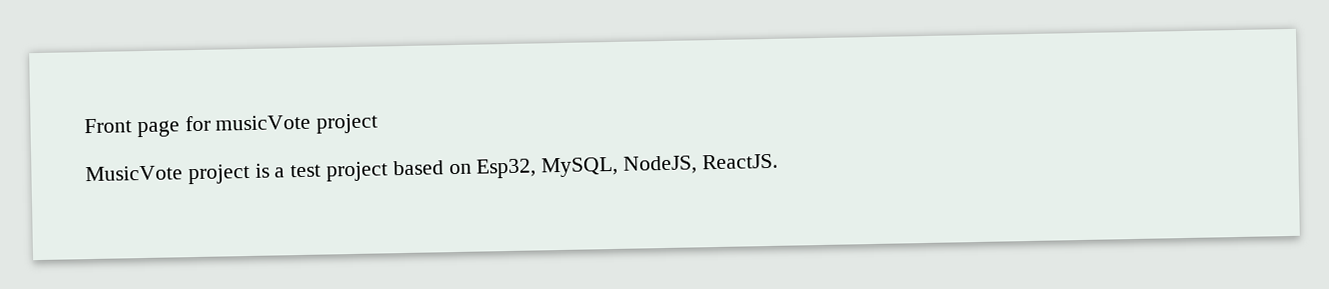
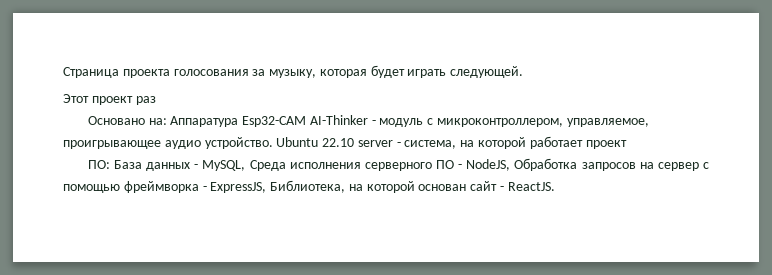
- Front page for musicVote project
- MusicVote project is a test project based on Esp32, MySQL, NodeJS, ReactJS.
+ Страница проекта голосования за музыку, которая будет играть следующей.
+ Этот проект раз
+ Основано на: Аппаратура Esp32-CAM AI-Thinker - модуль с микроконтроллером, управляемое, проигрывающее аудио устройство. Ubuntu 22.10 server - система, на которой работает проект
+ ПО: База данных - MySQL, Среда исполнения серверного ПО - NodeJS, Обработка запросов на сервер с помощью фреймворка - ExpressJS, Библиотека, на которой основан сайт - ReactJS.

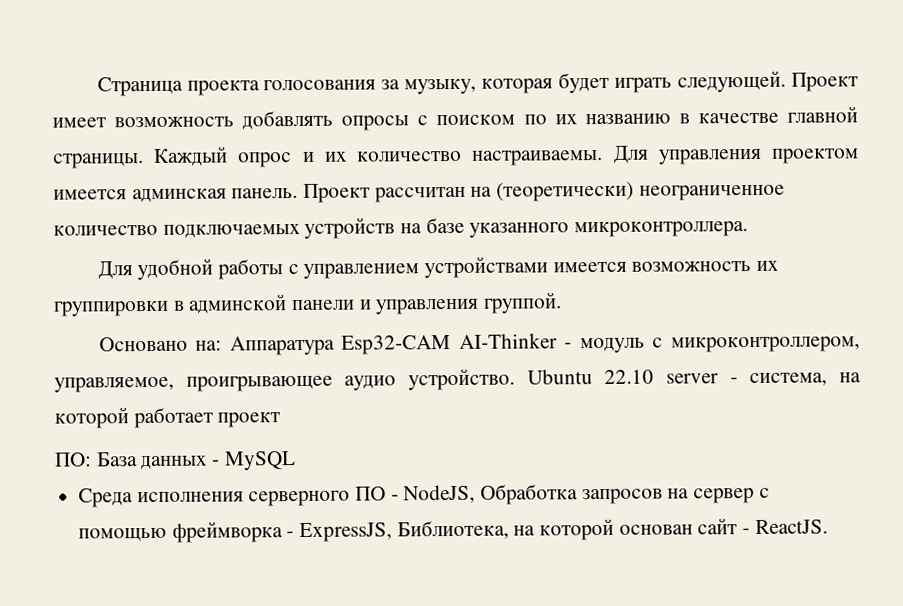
- Страница проекта голосования за музыку, которая будет играть следующей.
- Этот проект раз
+ Страница проекта голосования за музыку, которая будет играть следующей. Проект имеет возможность добавлять опросы с поиском по их названию в качестве главной страницы. Каждый опрос и их количество настраиваемы. Для управления проектом имеется админская панель. Проект рассчитан на (теоретически) неограниченное количество подключаемых устройств на базе указанного микроконтроллера.
+ Для удобной работы с управлением устройствами имеется возможность их группировки в админской панели и управления группой.
- ПО: База данных - MySQL, Среда исполнения серверного ПО - NodeJS, Обработка запросов на сервер с помощью фреймворка - ExpressJS, Библиотека, на которой основан сайт - ReactJS.
+ ПО: База данных - MySQL
+ Среда исполнения серверного ПО - NodeJS, Обработка запросов на сервер с помощью фреймворка - ExpressJS, Библиотека, на которой основан сайт - ReactJS.

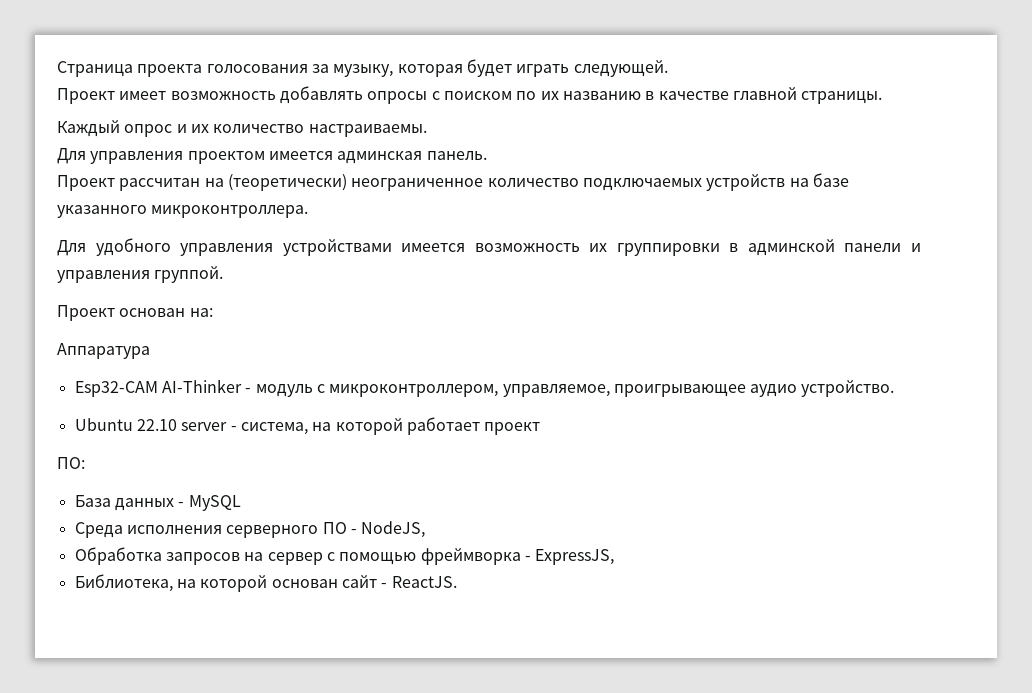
- Страница проекта голосования за музыку, которая будет играть следующей. Проект имеет возможность добавлять опросы с поиском по их названию в качестве главной страницы. Каждый опрос и их количество настраиваемы. Для управления проектом имеется админская панель. Проект рассчитан на (теоретически) неограниченное количество подключаемых устройств на базе указанного микроконтроллера.
+ Страница проекта голосования за музыку, которая будет играть следующей.
+ Проект имеет возможность добавлять опросы с поиском по их названию в качестве главной страницы.
+ Каждый опрос и их количество настраиваемы.
+ Для управления проектом имеется админская панель.
+ Проект рассчитан на (теоретически) неограниченное количество подключаемых устройств на базе указанного микроконтроллера.
- Для удобной работы с управлением устройствами имеется возможность их группировки в админской панели и управления группой.
+ Для удобного управления устройствами имеется возможность их группировки в админской панели и управления группой.
- Основано на: Аппаратура Esp32-CAM AI-Thinker - модуль с микроконтроллером, управляемое, проигрывающее аудио устройство. Ubuntu 22.10 server - система, на которой работает проект
+ Проект основан на:
+ Аппаратура
+ Esp32-CAM AI-Thinker - модуль с микроконтроллером, управляемое, проигрывающее аудио устройство.
+ Ubuntu 22.10 server - система, на которой работает проект
- ПО: База данных - MySQL
+ ПО:
+ База данных - MySQL
- Среда исполнения серверного ПО - NodeJS, Обработка запросов на сервер с помощью фреймворка - ExpressJS, Библиотека, на которой основан сайт - ReactJS.
+ Среда исполнения серверного ПО - NodeJS,
+ Обработка запросов на сервер с помощью фреймворка - ExpressJS,
+ Библиотека, на которой основан сайт - ReactJS.

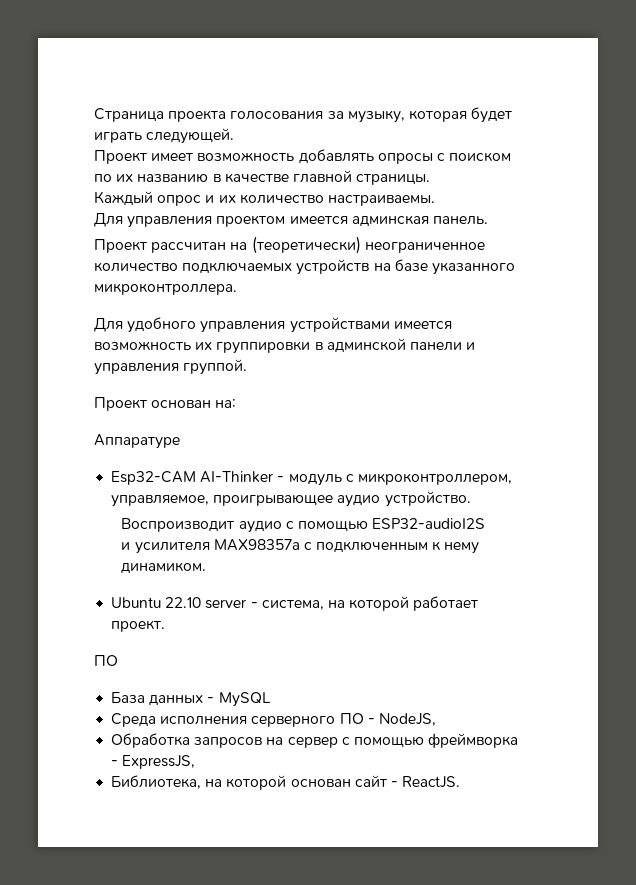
- Аппаратура
+ Аппаратуре
+ Воспроизводит аудио с помощью ESP32-audioI2S
+ и усилителя MAX98357a с подключенным к нему динамиком.
- Ubuntu 22.10 server - система, на которой работает проект
- ПО:
+ Ubuntu 22.10 server - система, на которой работает проект.
+ ПО

